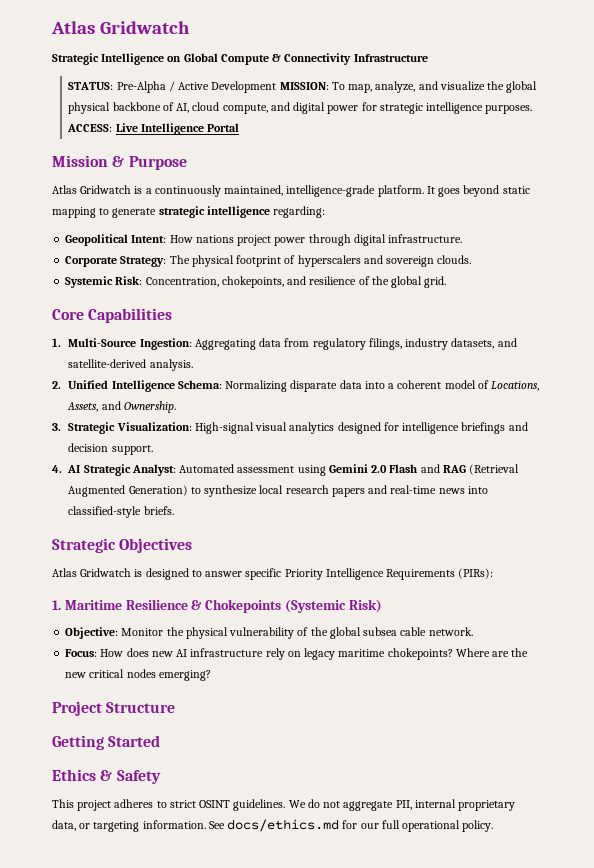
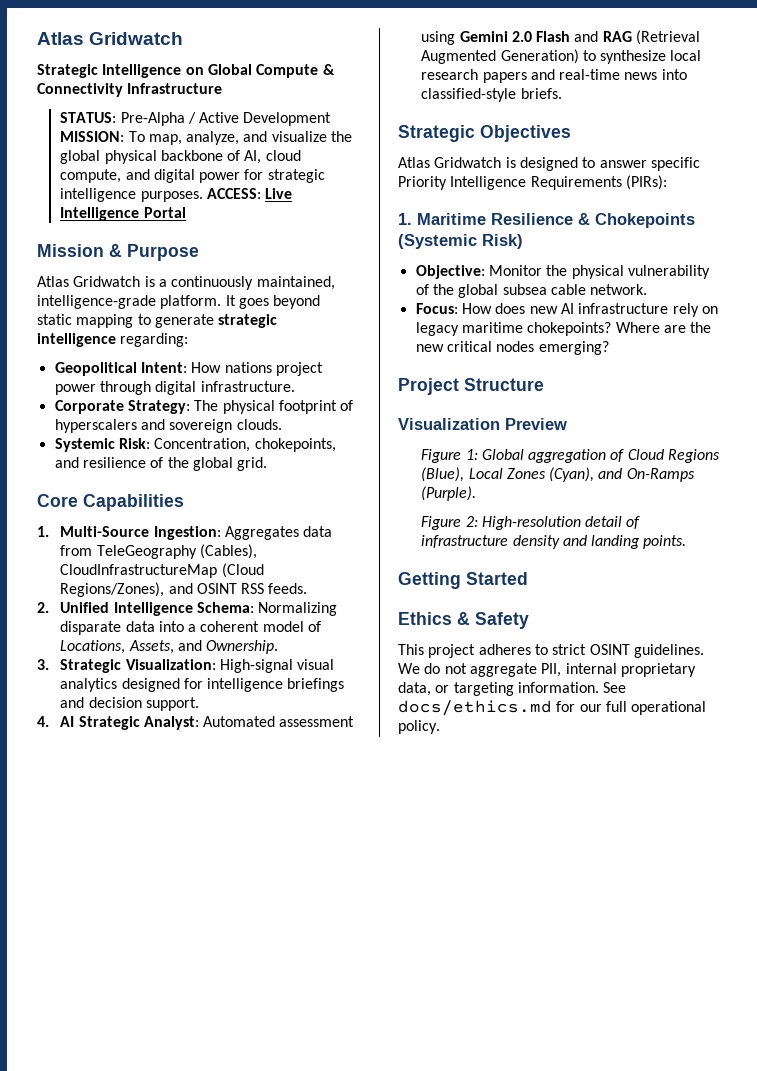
- 1. Multi-Source Ingestion: Aggregating data from regulatory filings, industry datasets, and satellite-derived analysis.
+ 1. Multi-Source Ingestion: Aggregates data from TeleGeography (Cables), CloudInfrastructureMap (Cloud Regions/Zones), and OSINT RSS feeds.
+ Visualization Preview
+ Figure 1: Global aggregation of Cloud Regions (Blue), Local Zones (Cyan), and On-Ramps (Purple).
+ Figure 2: High-resolution detail of infrastructure density and landing points.

